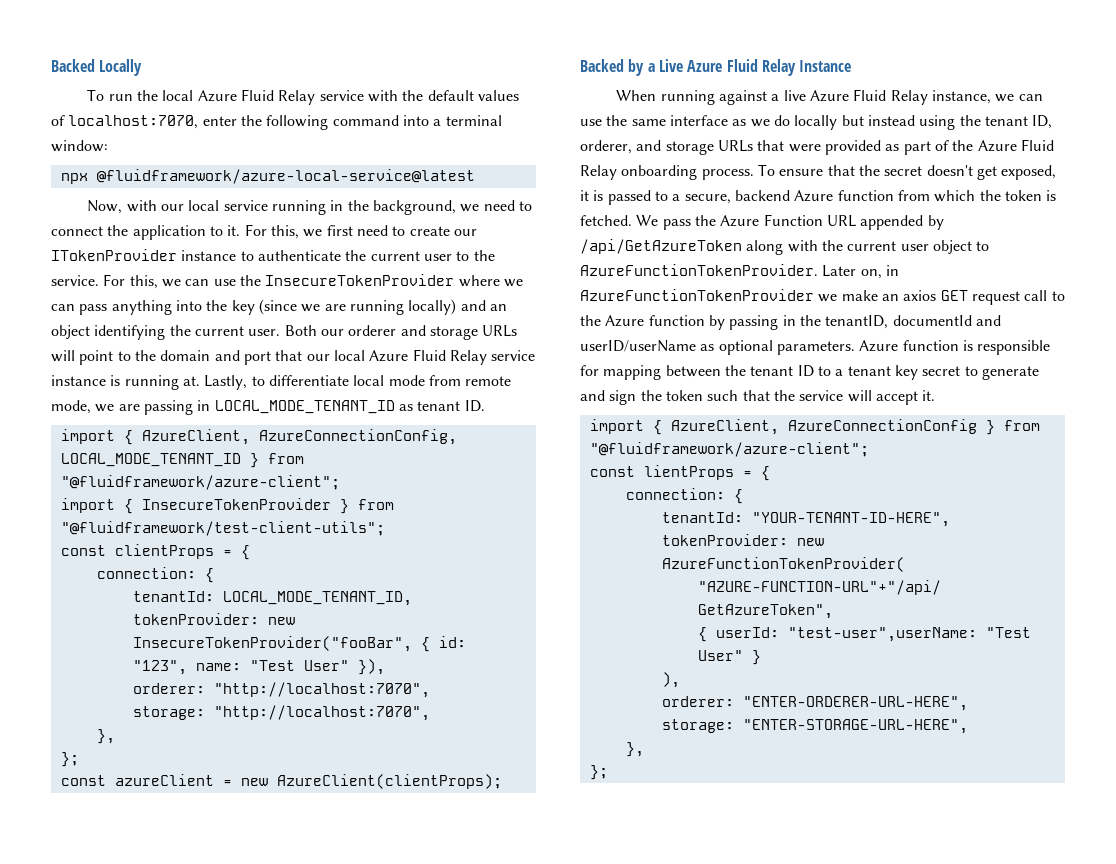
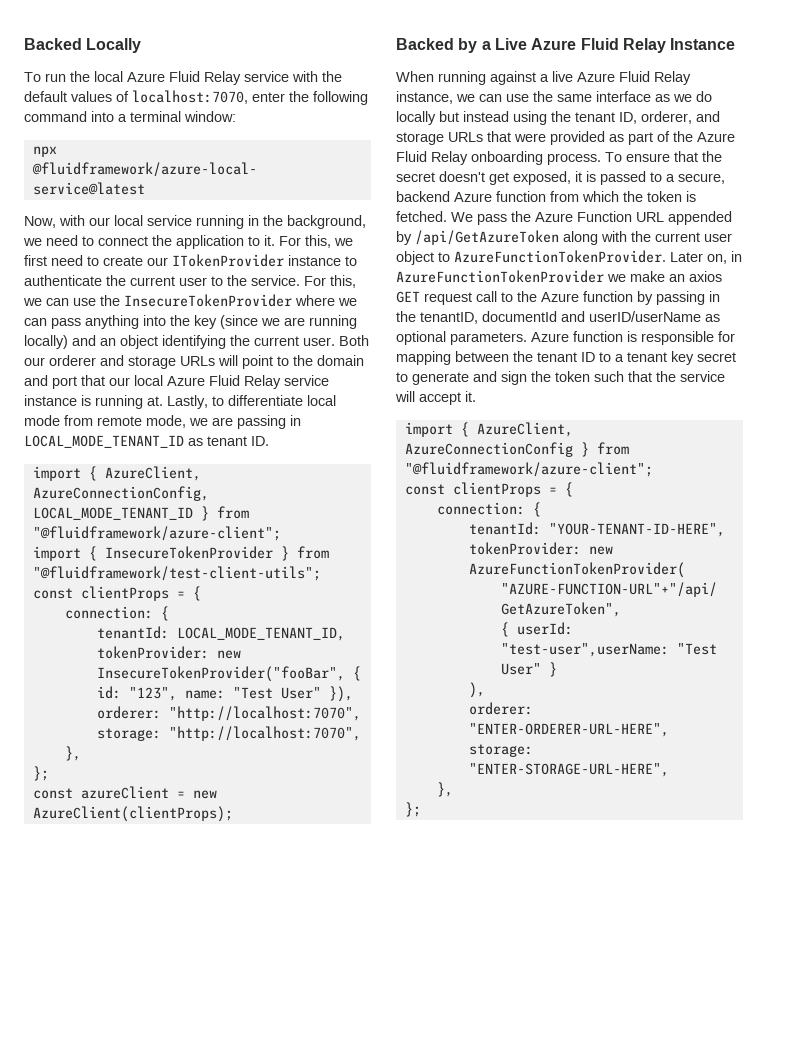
  import { AzureClient, AzureConnectionConfig } from "@fluidframework/azure-client";
- const lientProps = {
+ const clientProps = {

